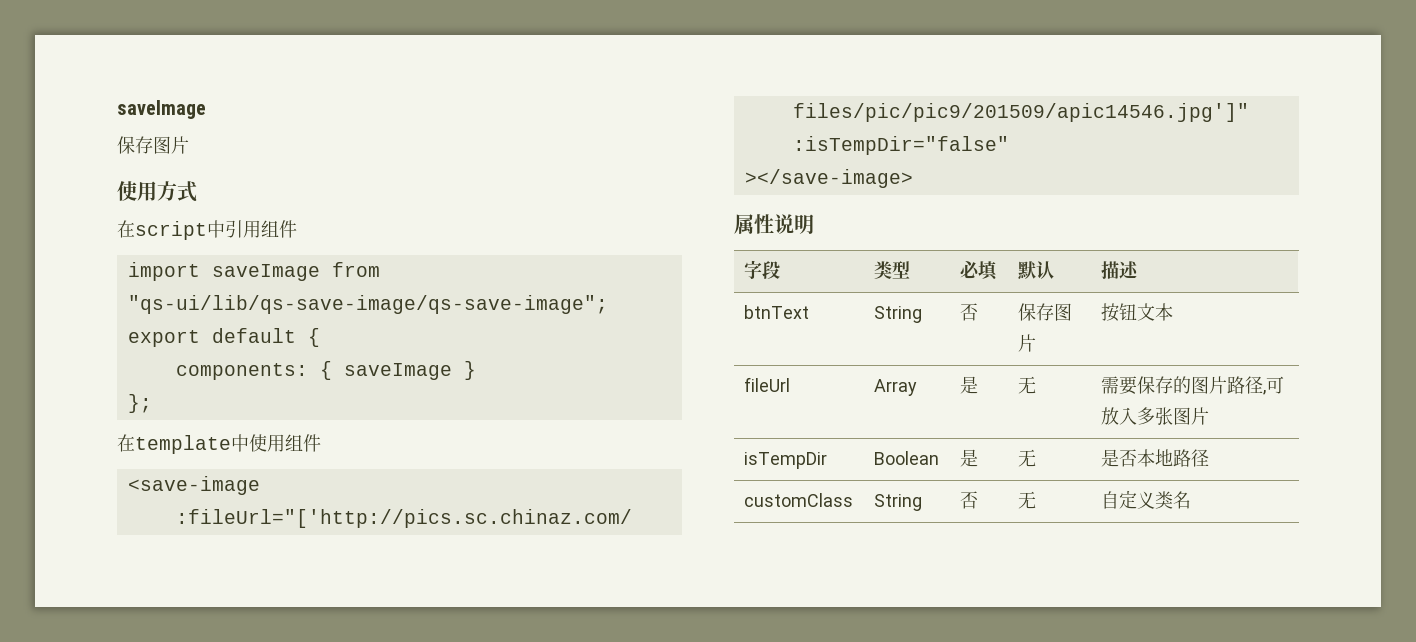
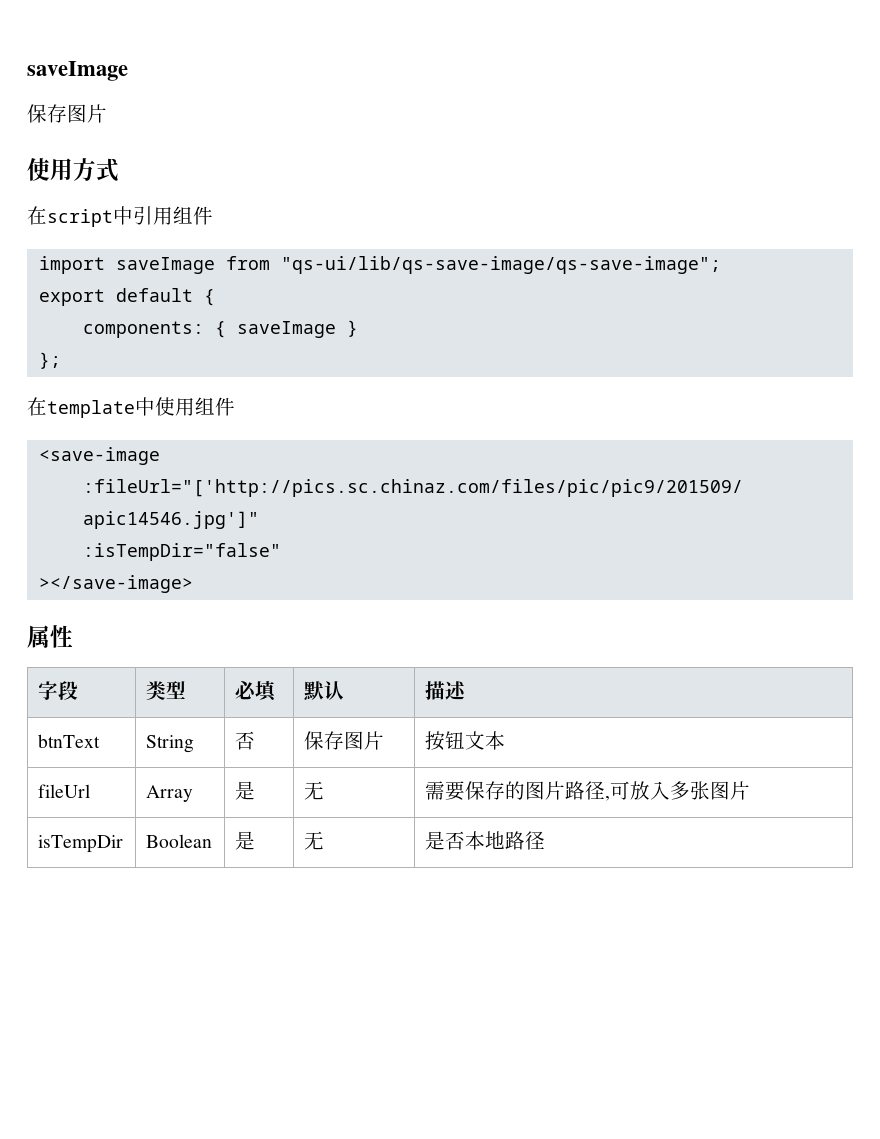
- 属性说明
+ 属性
- customClass | String | 否 | 无 | 自定义类名

